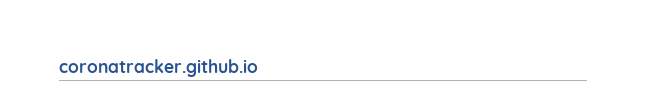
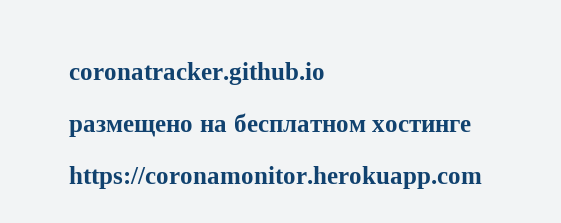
+ размещено на бесплатном хостинге
+ https://coronamonitor.herokuapp.com

